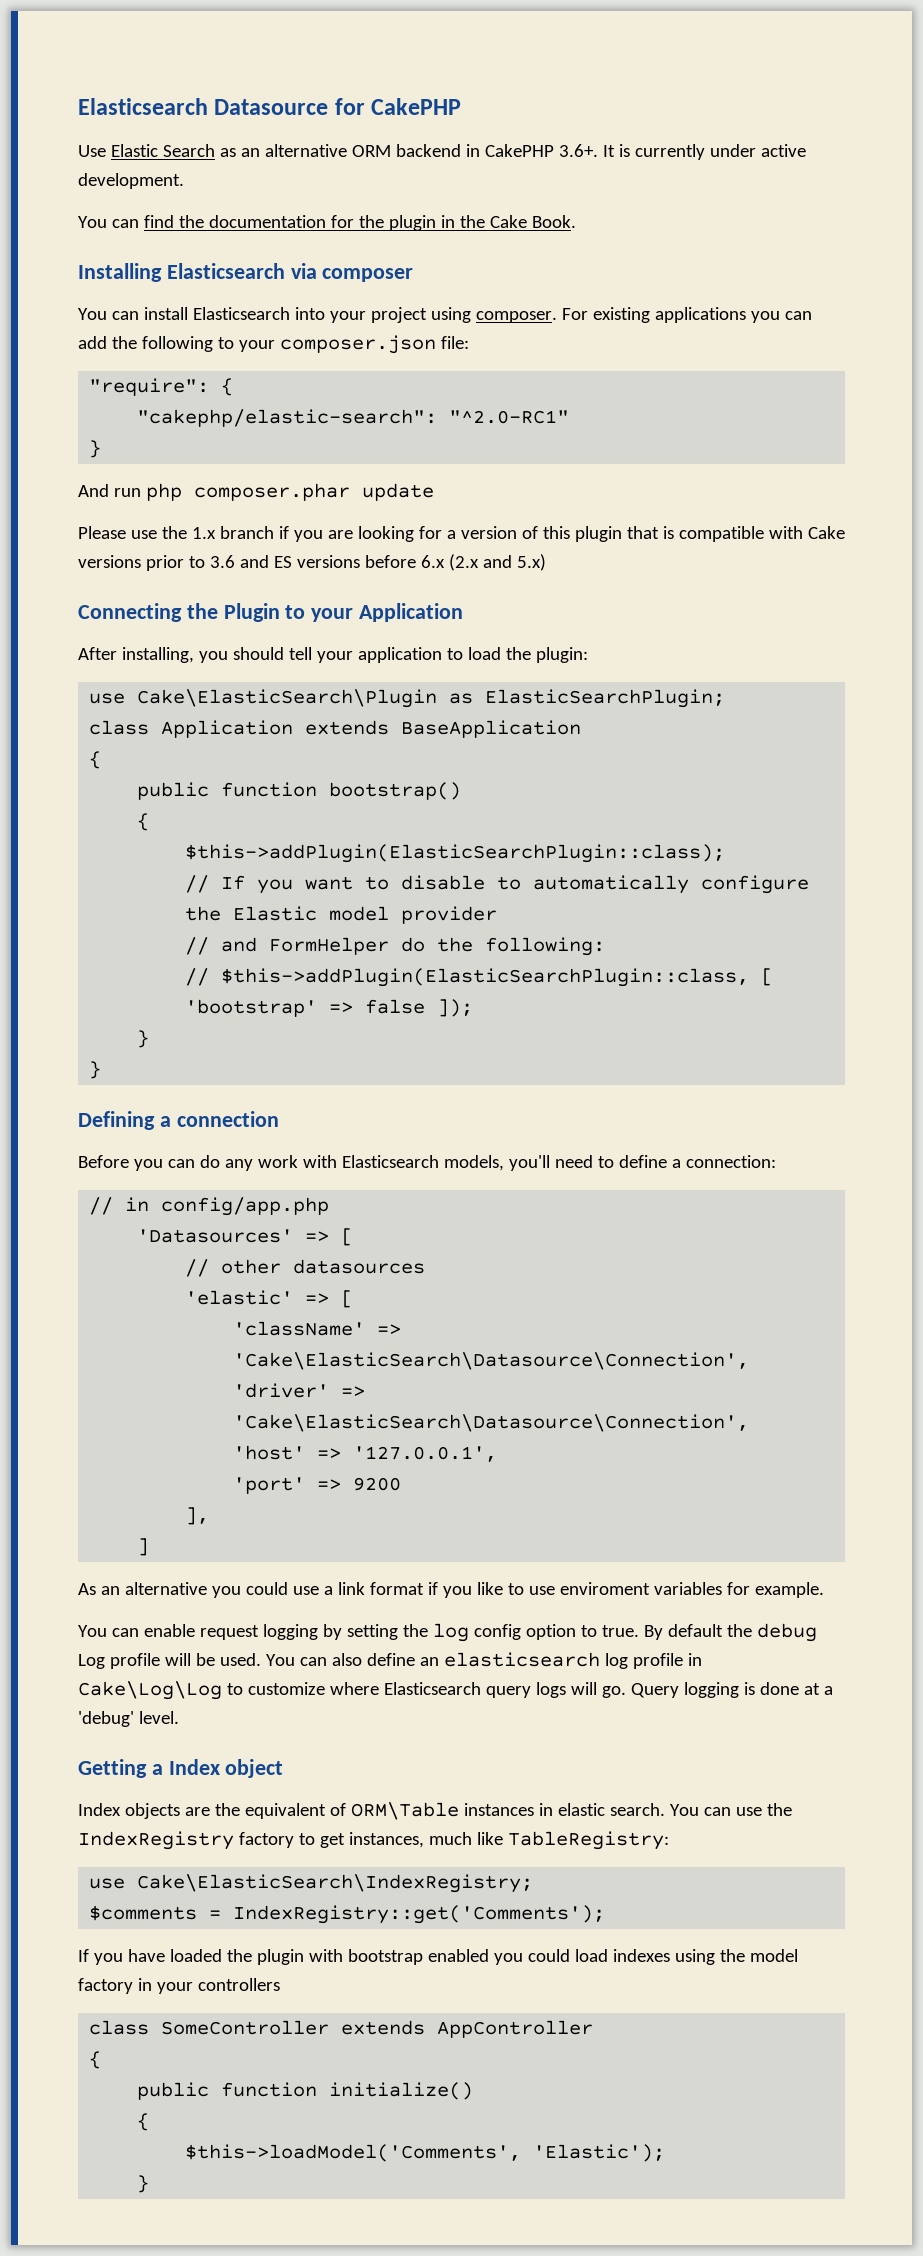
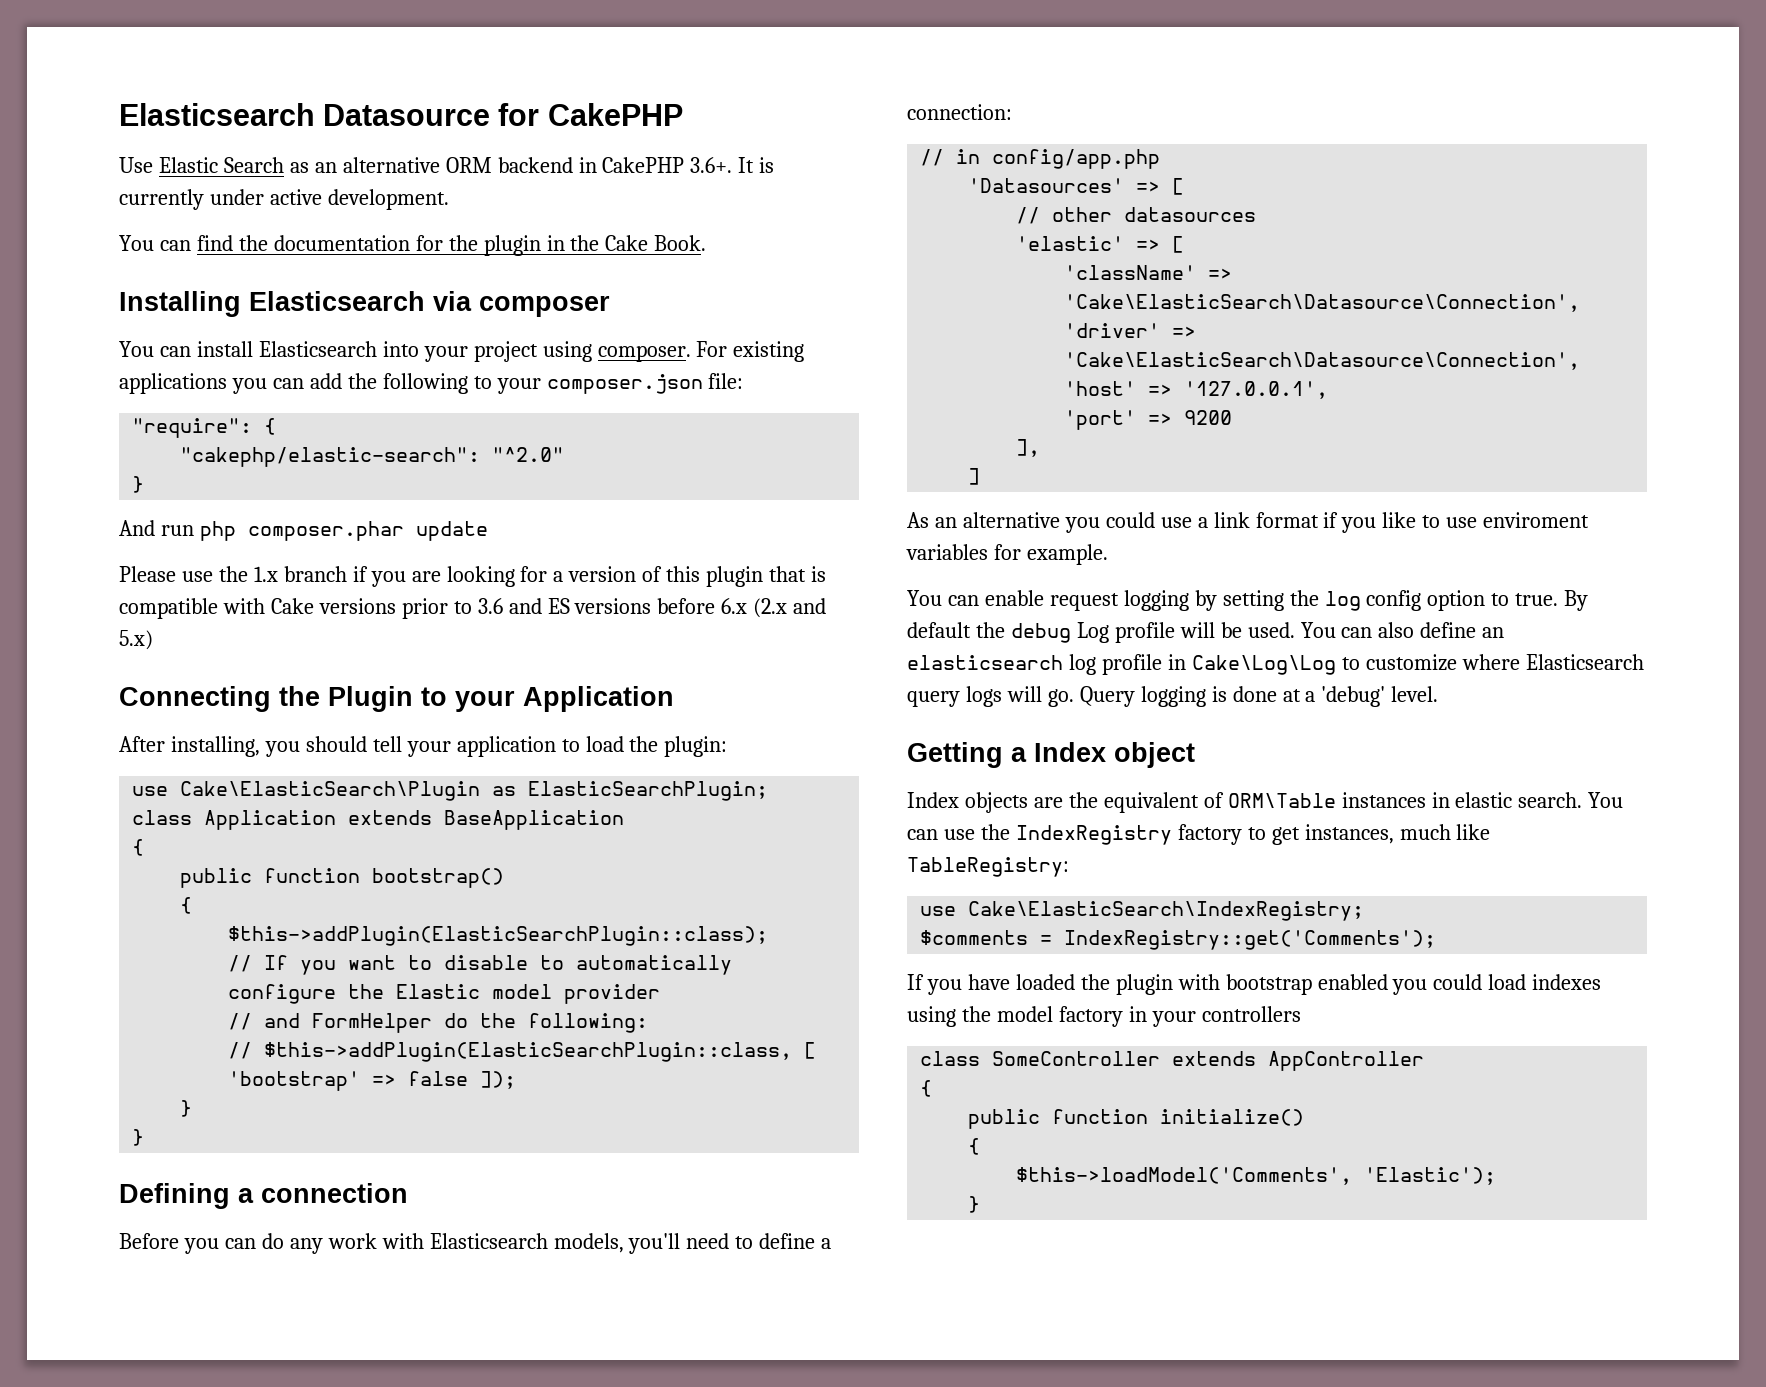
- "cakephp/elastic-search": "^2.0-RC1"
+ "cakephp/elastic-search": "^2.0"

